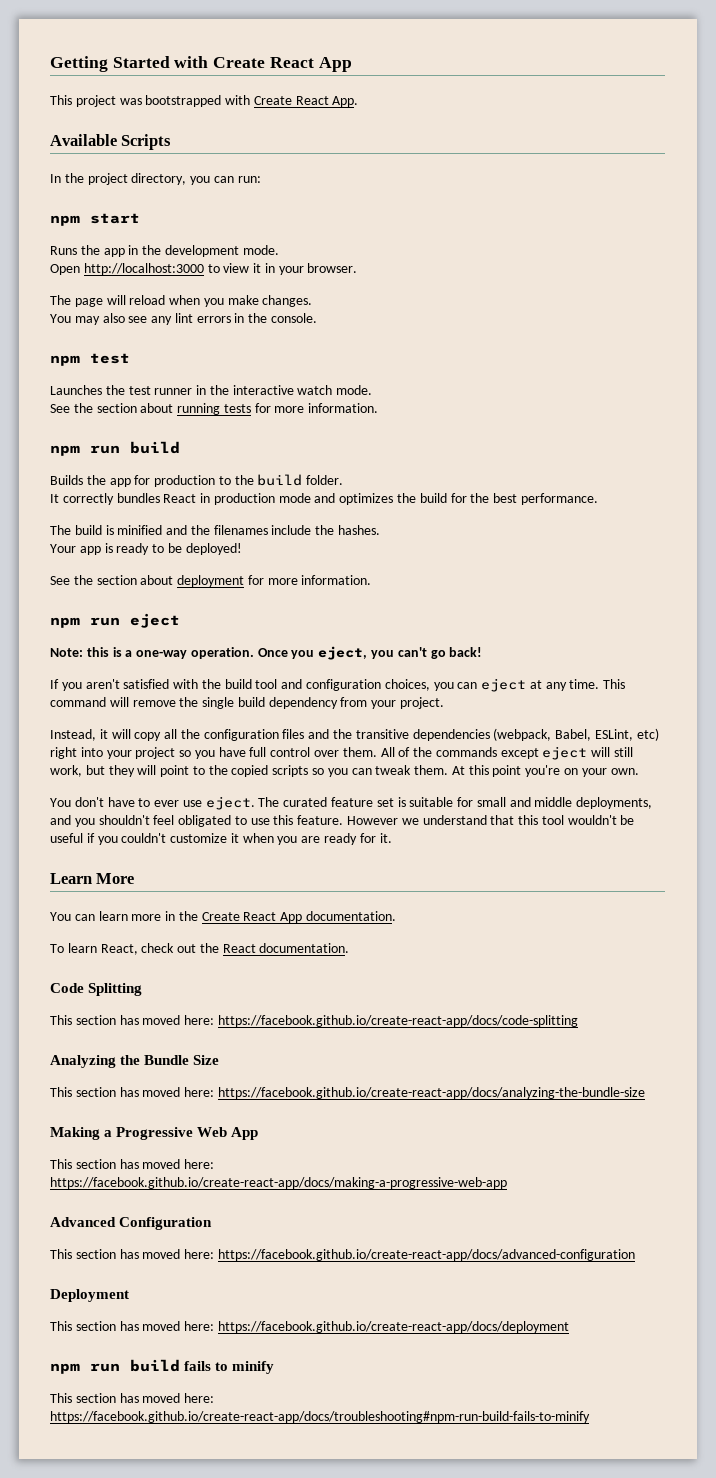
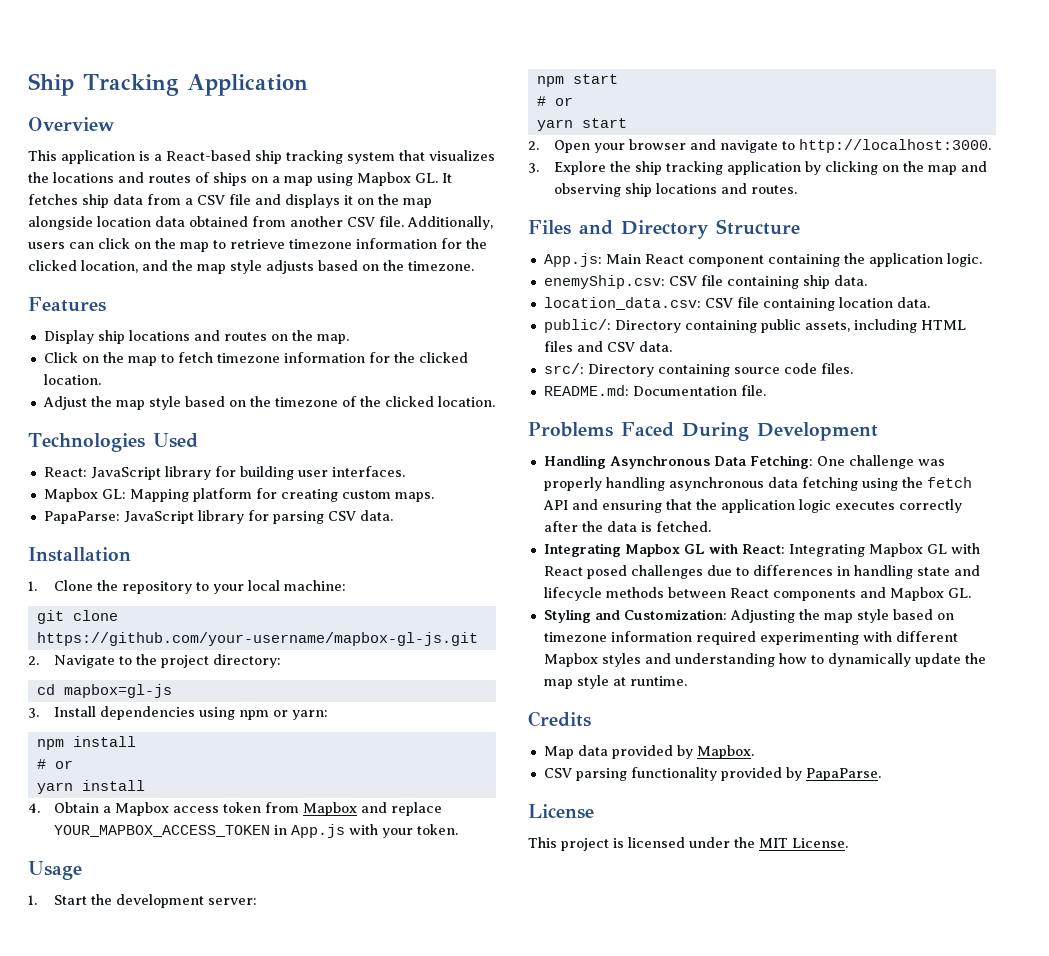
- Getting Started with Create React App
- This project was bootstrapped with Create React App.
- Available Scripts
- In the project directory, you can run:
+ Ship Tracking Application
+ Overview
+ This application is a React-based ship tracking system that visualizes the locations and routes of ships on a map using Mapbox GL. It fetches ship data from a CSV file and displays it on the map alongside location data obtained from another CSV file. Additionally, users can click on the map to retrieve timezone information for the clicked location, and the map style adjusts based on the timezone.
+ Features
+ Display ship locations and routes on the map.
+ Click on the map to fetch timezone information for the clicked location.
+ Adjust the map style based on the timezone of the clicked location.
+ Technologies Used
+ React: JavaScript library for building user interfaces.
+ Mapbox GL: Mapping platform for creating custom maps.
+ PapaParse: JavaScript library for parsing CSV data.
+ Installation
+ 1. Clone the repository to your local machine:
+ git clone https://github.com/your-username/mapbox-gl-js.git
+ 2. Navigate to the project directory:
+ cd mapbox=gl-js
+ 3. Install dependencies using npm or yarn:
+ npm install
+ # or
+ yarn install
+ 4. Obtain a Mapbox access token from Mapbox and replace YOUR_MAPBOX_ACCESS_TOKEN in App.js with your token.
+ Usage
+ 1. Start the development server:
  npm start
- Runs the app in the development mode.
- Open http://localhost:3000 to view it in your browser.
- The page will reload when you make changes.
- You may also see any lint errors in the console.
- npm test
- Launches the test runner in the interactive watch mode.
- See the section about running tests for more information.
- npm run build
- Builds the app for production to the build folder.
- It correctly bundles React in production mode and optimizes the build for the best performance.
- The build is minified and the filenames include the hashes.
- Your app is ready to be deployed!
- See the section about deployment for more information.
- npm run eject
- Note: this is a one-way operation. Once you eject, you can't go back!
- If you aren't satisfied with the build tool and configuration choices, you can eject at any time. This command will remove the single build dependency from your project.
- Instead, it will copy all the configuration files and the transitive dependencies (webpack, Babel, ESLint, etc) right into your project so you have full control over them. All of the commands except eject will still work, but they will point to the copied scripts so you can tweak them. At this point you're on your own.
- You don't have to ever use eject. The curated feature set is suitable for small and middle deployments, and you shouldn't feel obligated to use this feature. However we understand that this tool wouldn't be useful if you couldn't customize it when you are ready for it.
- Learn More
- You can learn more in the Create React App documentation.
- To learn React, check out the React documentation.
- Code Splitting
- This section has moved here: https://facebook.github.io/create-react-app/docs/code-splitting
- Analyzing the Bundle Size
- This section has moved here: https://facebook.github.io/create-react-app/docs/analyzing-the-bundle-size
- Making a Progressive Web App
- This section has moved here: https://facebook.github.io/create-react-app/docs/making-a-progressive-web-app
- Advanced Configuration
- This section has moved here: https://facebook.github.io/create-react-app/docs/advanced-configuration
- Deployment
- This section has moved here: https://facebook.github.io/create-react-app/docs/deployment
- npm run build fails to minify
- This section has moved here: https://facebook.github.io/create-react-app/docs/troubleshooting#npm-run-build-fails-to-minify
+ # or
+ yarn start
+ 2. Open your browser and navigate to http://localhost:3000.
+ 3. Explore the ship tracking application by clicking on the map and observing ship locations and routes.
+ Files and Directory Structure
+ App.js: Main React component containing the application logic.
+ enemyShip.csv: CSV file containing ship data.
+ location_data.csv: CSV file containing location data.
+ public/: Directory containing public assets, including HTML files and CSV data.
+ src/: Directory containing source code files.
+ README.md: Documentation file.
+ Problems Faced During Development
+ Handling Asynchronous Data Fetching: One challenge was properly handling asynchronous data fetching using the fetch API and ensuring that the application logic executes correctly after the data is fetched.
+ Integrating Mapbox GL with React: Integrating Mapbox GL with React posed challenges due to differences in handling state and lifecycle methods between React components and Mapbox GL.
+ Styling and Customization: Adjusting the map style based on timezone information required experimenting with different Mapbox styles and understanding how to dynamically update the map style at runtime.
+ Credits
+ Map data provided by Mapbox.
+ CSV parsing functionality provided by PapaParse.
+ License
+ This project is licensed under the MIT License.

